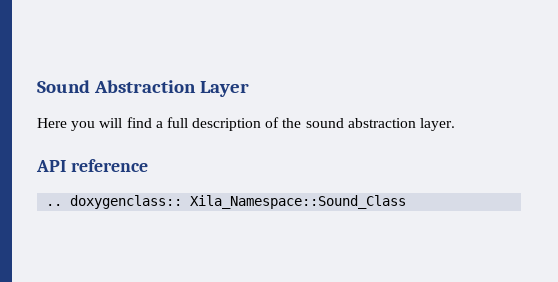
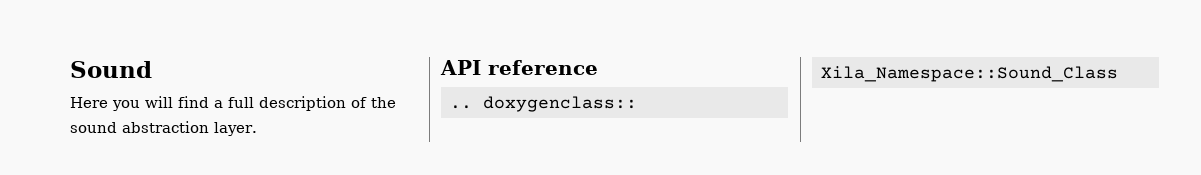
- Sound Abstraction Layer
+ Sound

